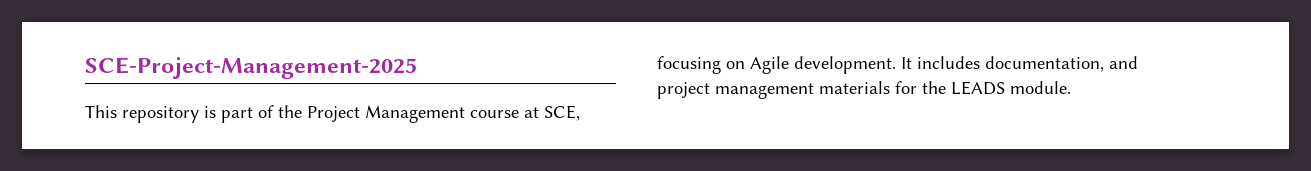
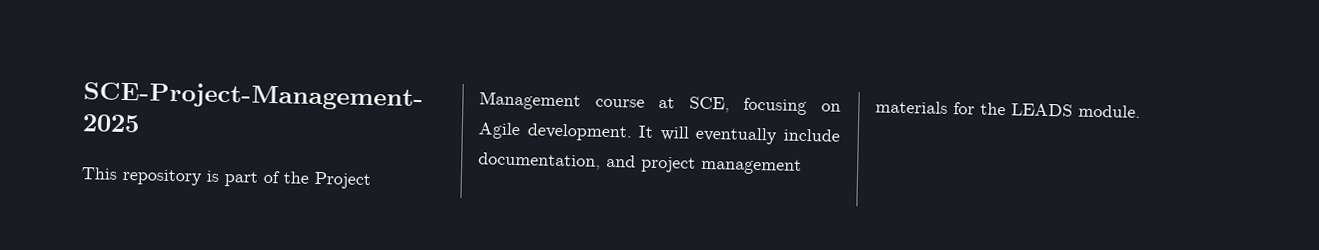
- It includes documentation, and project management materials for the LEADS module.
+ It will eventually include documentation, and project management materials for the LEADS module.

